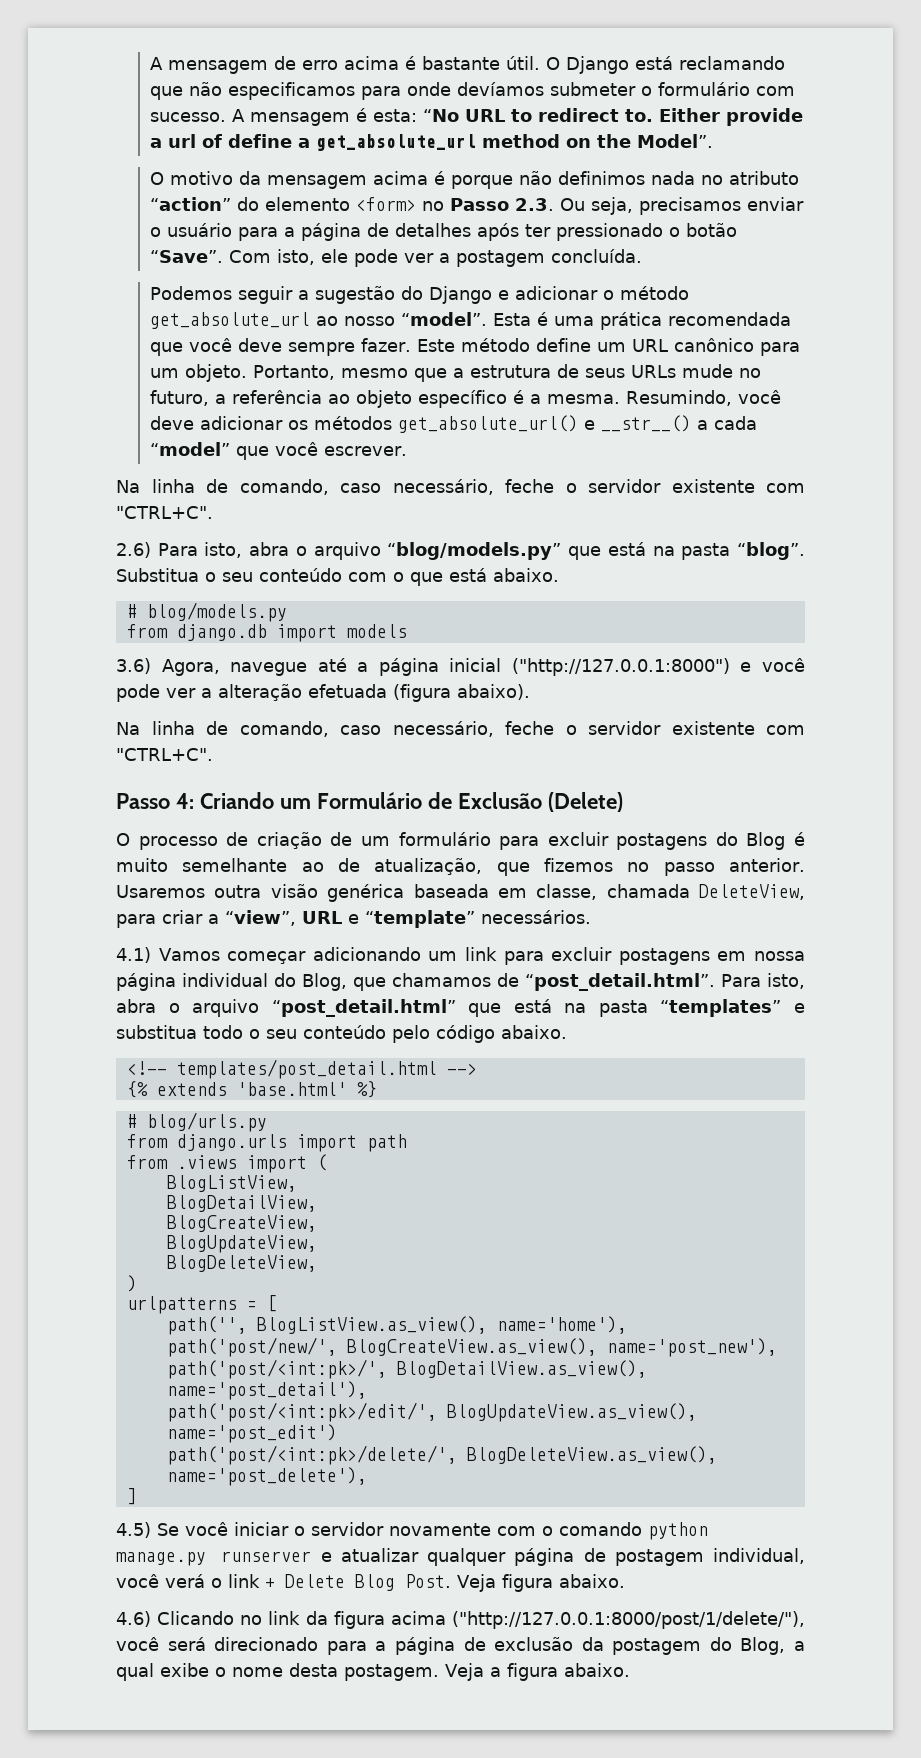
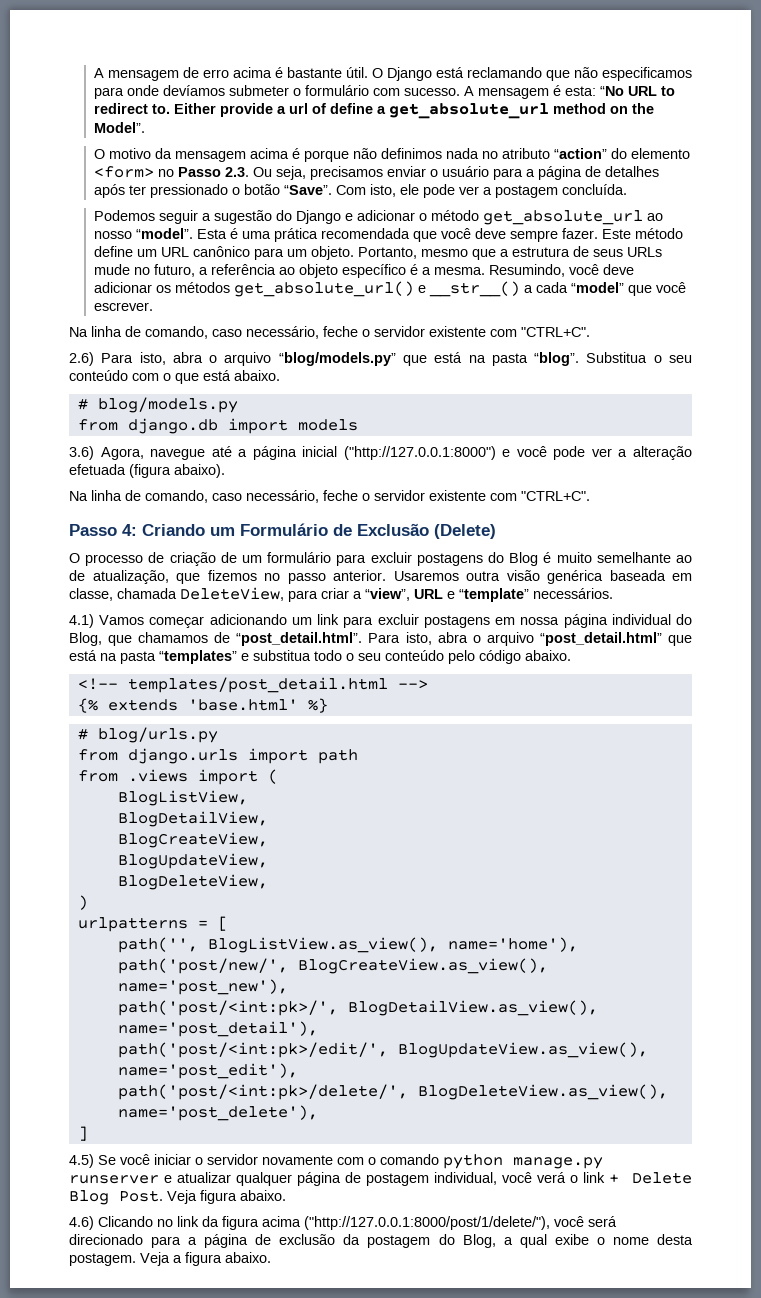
- path('post/<int:pk>/edit/', BlogUpdateView.as_view(), name='post_edit')
+ path('post/<int:pk>/edit/', BlogUpdateView.as_view(), name='post_edit'),

